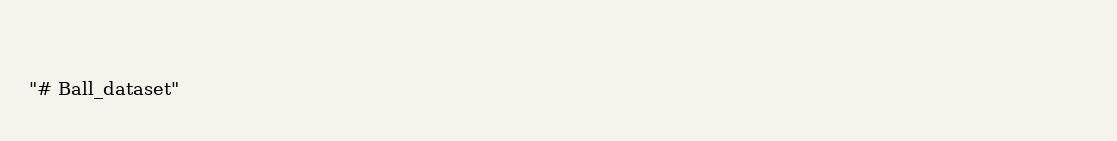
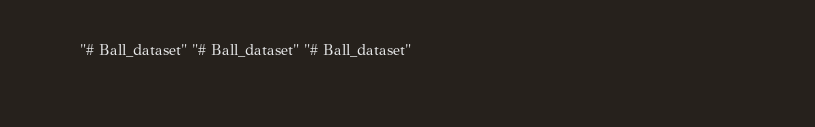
- "# Ball_dataset"
+ "# Ball_dataset" "# Ball_dataset" "# Ball_dataset"

